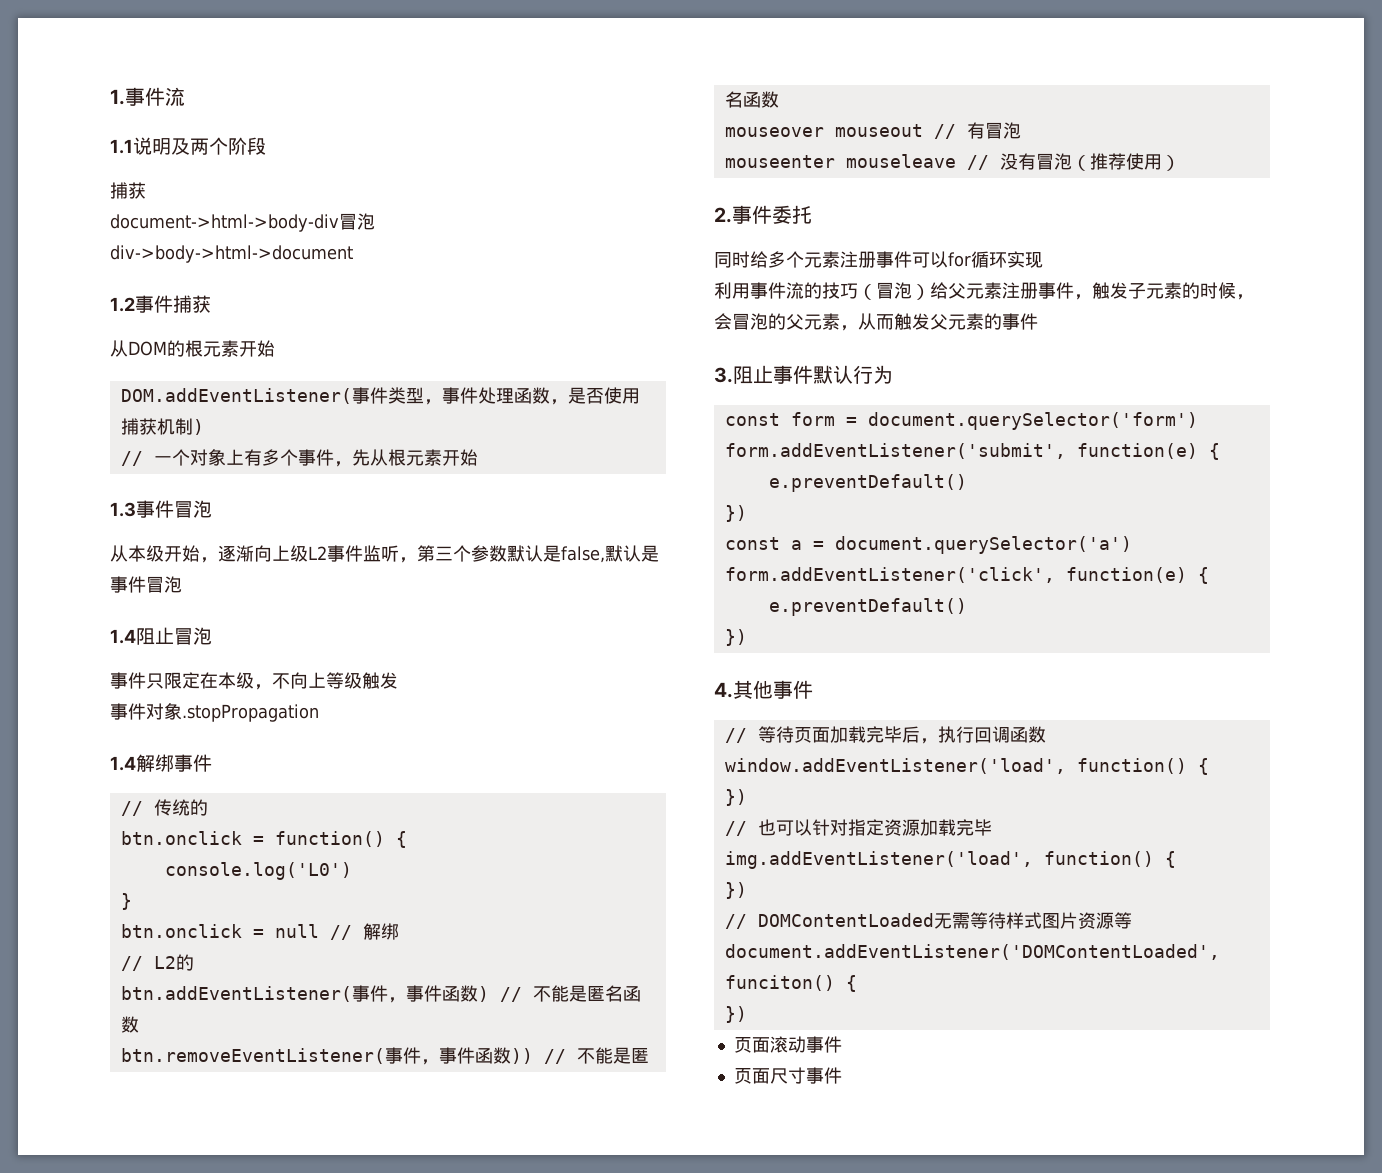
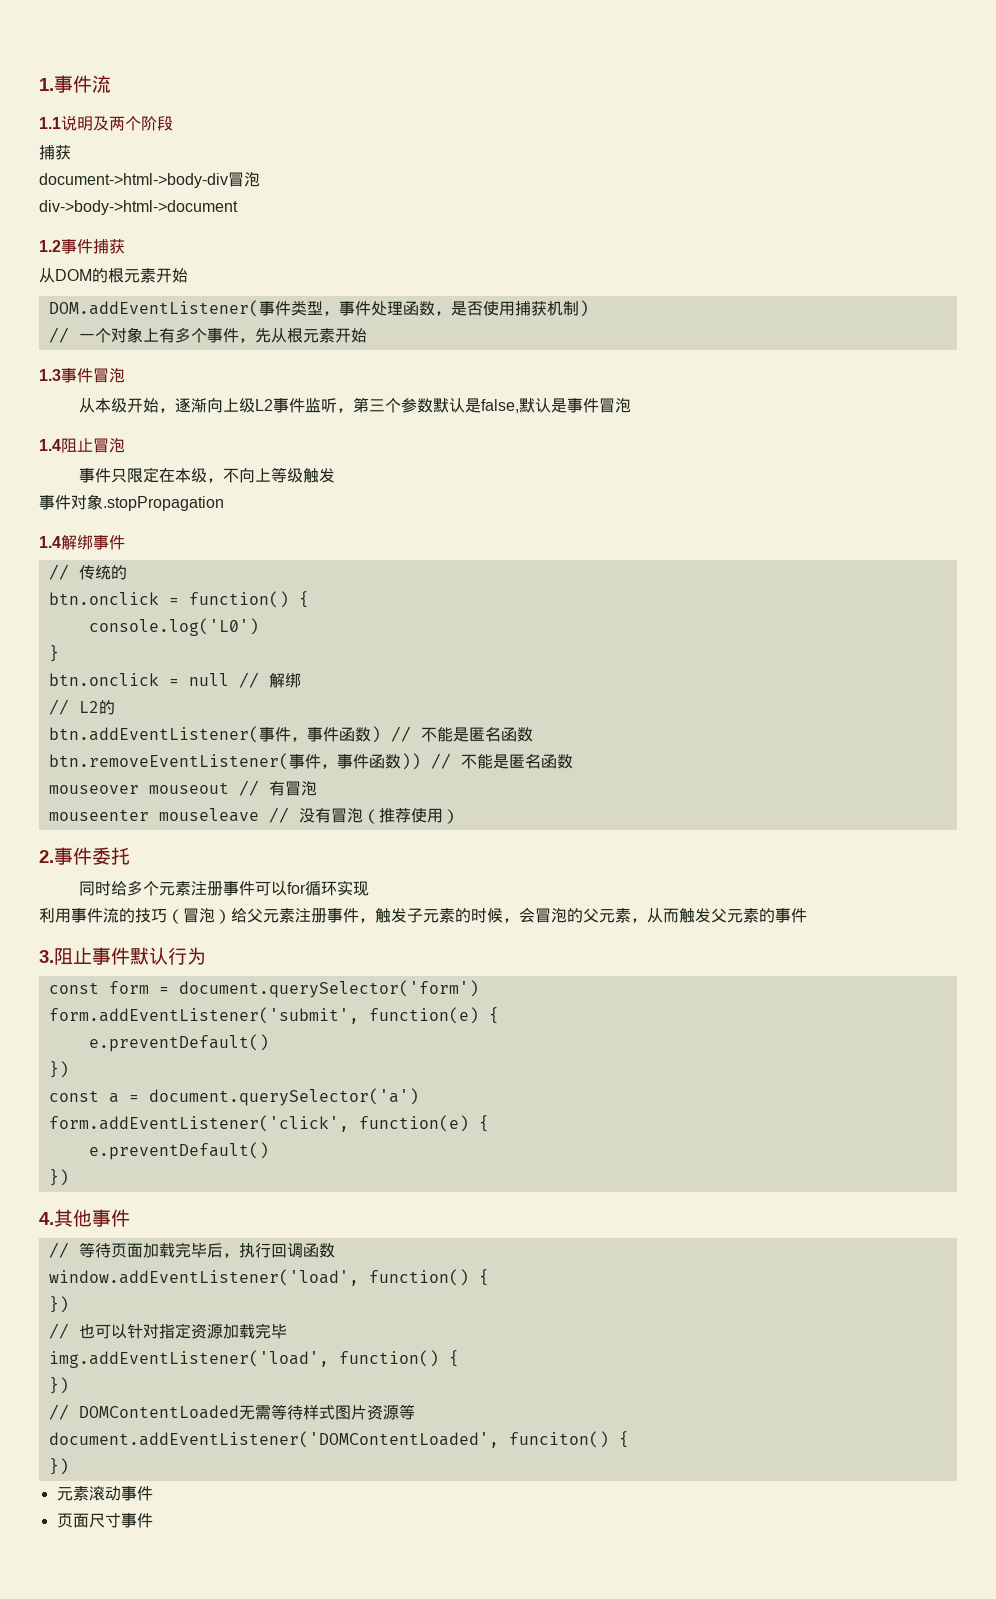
- 页面滚动事件
+ 元素滚动事件

